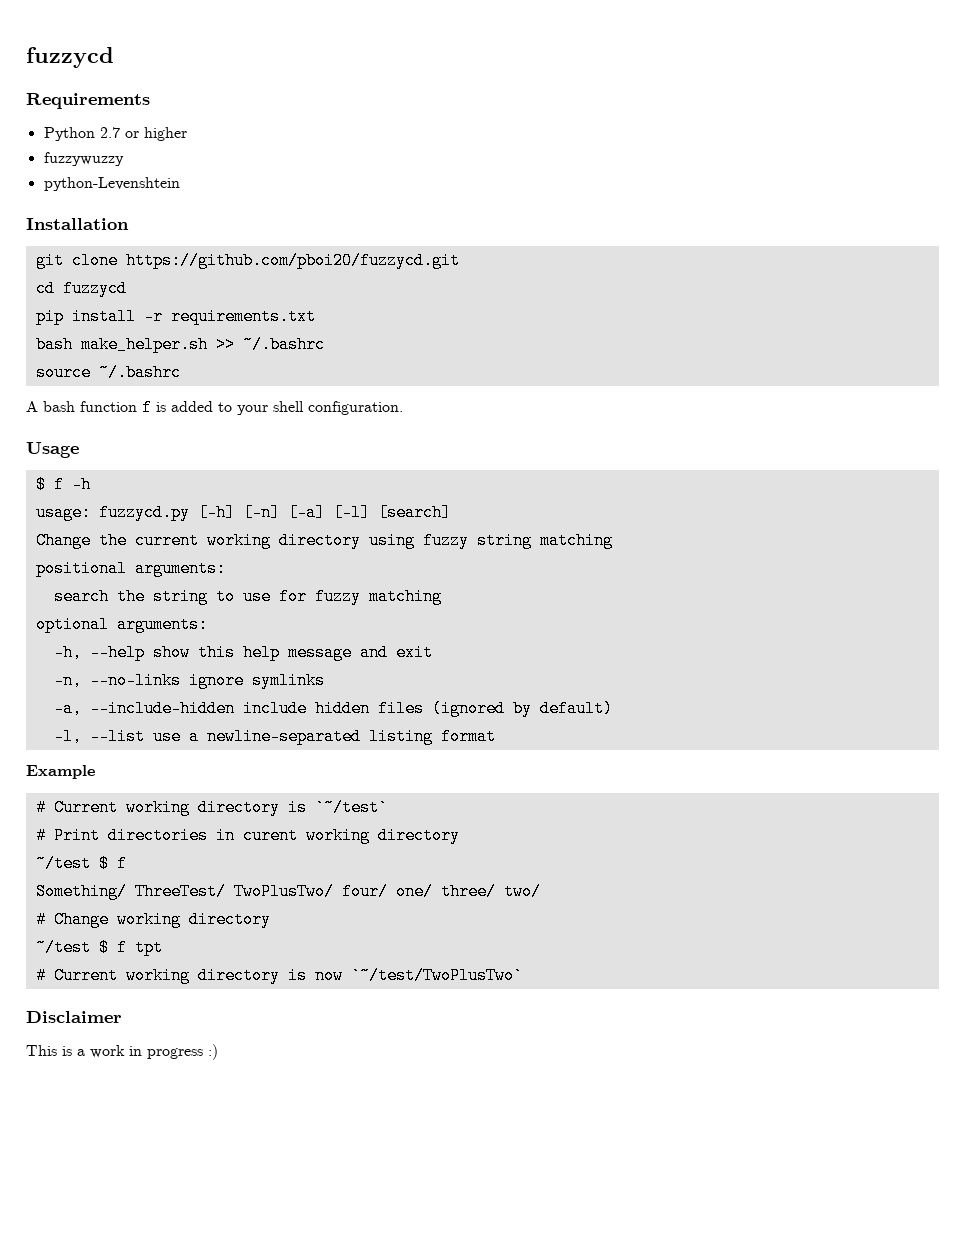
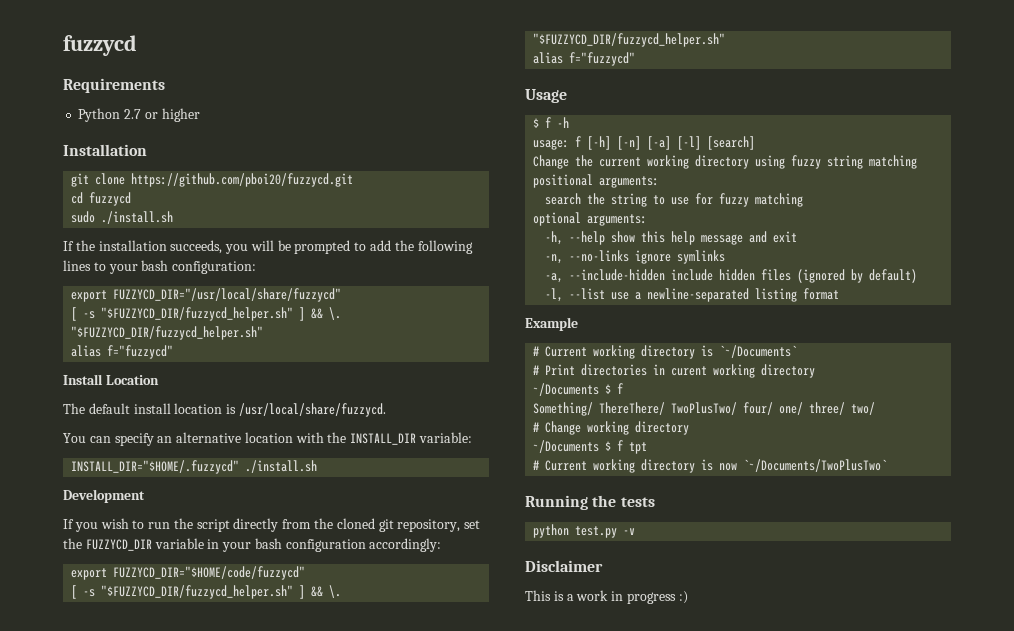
- fuzzywuzzy
- python-Levenshtein
- pip install -r requirements.txt
- bash make_helper.sh >> ~/.bashrc
- source ~/.bashrc
- A bash function f is added to your shell configuration.
+ sudo ./install.sh
+ If the installation succeeds, you will be prompted to add the following lines to your bash configuration:
+ export FUZZYCD_DIR="/usr/local/share/fuzzycd"
+ [ -s "$FUZZYCD_DIR/fuzzycd_helper.sh" ] && \. "$FUZZYCD_DIR/fuzzycd_helper.sh"
+ alias f="fuzzycd"
+ Install Location
+ The default install location is /usr/local/share/fuzzycd.
+ You can specify an alternative location with the INSTALL_DIR variable:
+ INSTALL_DIR="$HOME/.fuzzycd" ./install.sh
+ Development
+ If you wish to run the script directly from the cloned git repository, set the FUZZYCD_DIR variable in your bash configuration accordingly:
+ export FUZZYCD_DIR="$HOME/code/fuzzycd"
+ [ -s "$FUZZYCD_DIR/fuzzycd_helper.sh" ] && \. "$FUZZYCD_DIR/fuzzycd_helper.sh"
+ alias f="fuzzycd"
- usage: fuzzycd.py [-h] [-n] [-a] [-l] [search]
+ usage: f [-h] [-n] [-a] [-l] [search]
- # Current working directory is `~/test`
+ # Current working directory is `~/Documents`
  # Print directories in curent working directory
- ~/test $ f
+ ~/Documents $ f
- Something/ ThreeTest/ TwoPlusTwo/ four/ one/ three/ two/
+ Something/ ThereThere/ TwoPlusTwo/ four/ one/ three/ two/
- ~/test $ f tpt
+ ~/Documents $ f tpt
- # Current working directory is now `~/test/TwoPlusTwo`
+ # Current working directory is now `~/Documents/TwoPlusTwo`
+ Running the tests
+ python test.py -v

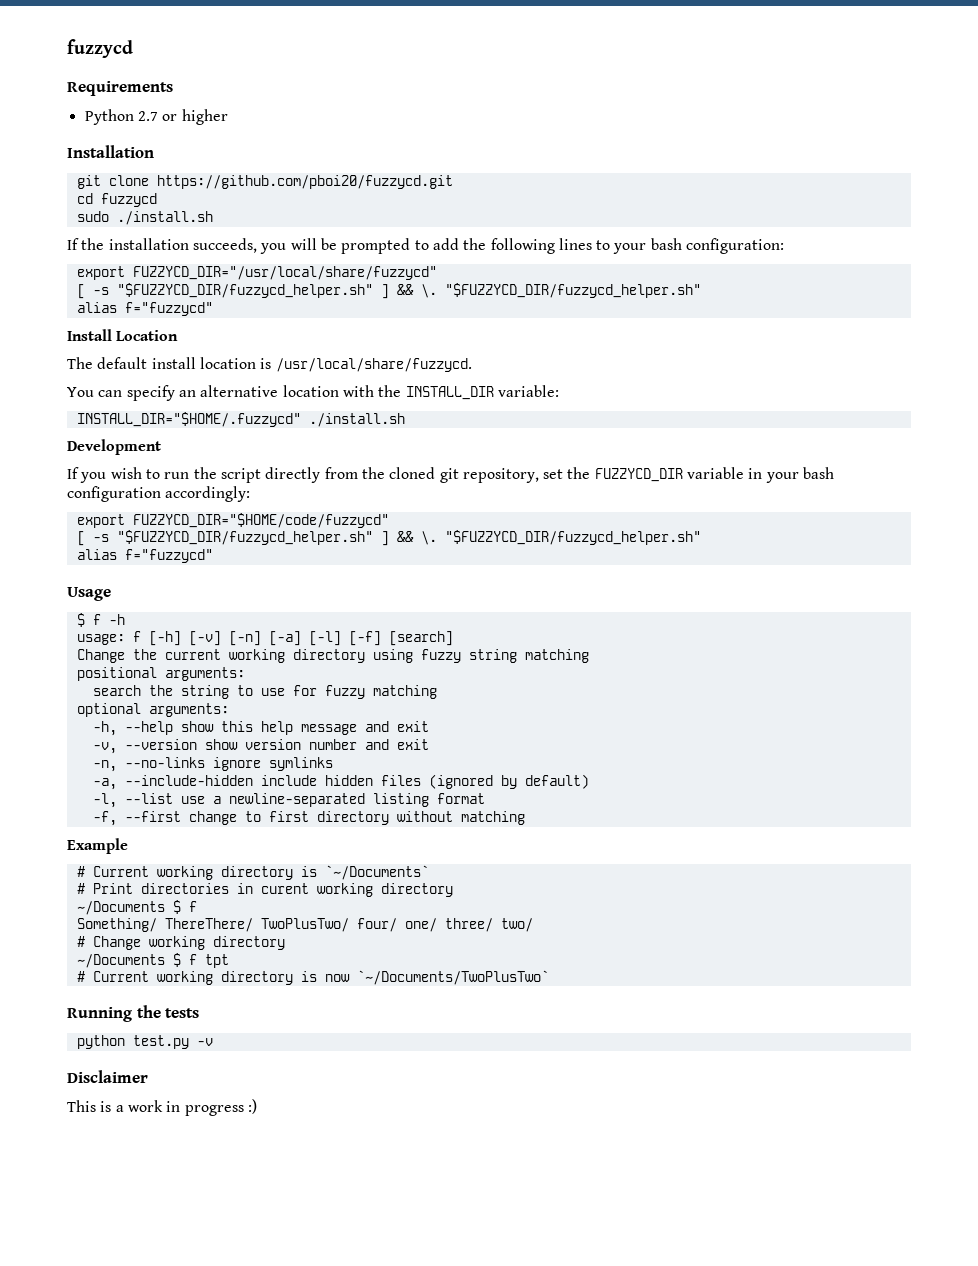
- usage: f [-h] [-n] [-a] [-l] [search]
+ usage: f [-h] [-v] [-n] [-a] [-l] [-f] [search]
+ -v, --version show version number and exit
+ -f, --first change to first directory without matching

